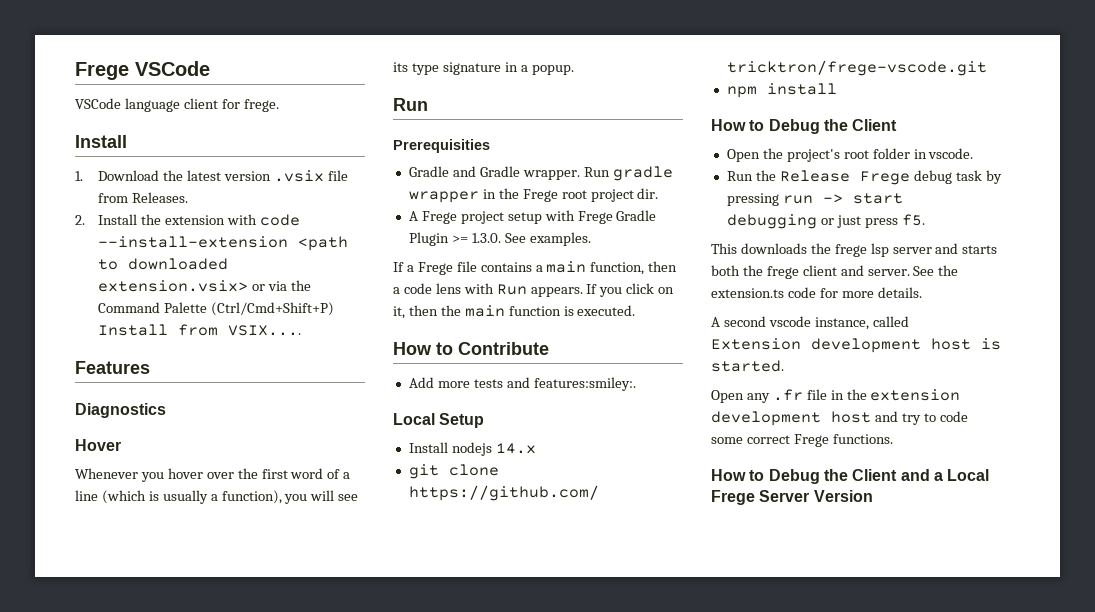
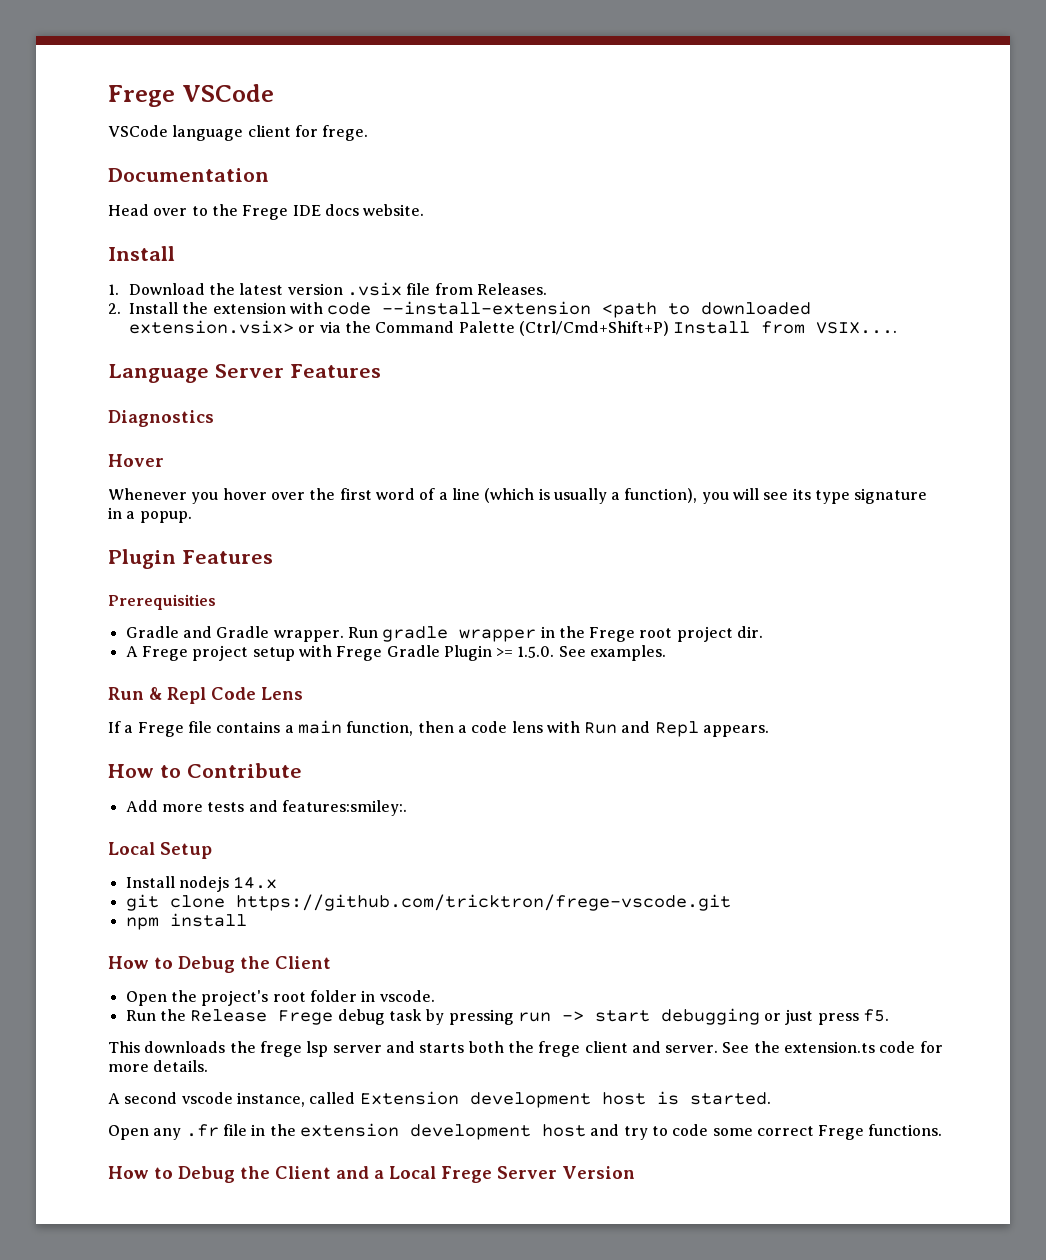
+ Documentation
+ Head over to the Frege IDE docs website.
- Features
+ Language Server Features
  Whenever you hover over the first word of a line (which is usually a function), you will see its type signature in a popup.
- Run
+ Plugin Features
- A Frege project setup with Frege Gradle Plugin >= 1.3.0. See examples.
+ A Frege project setup with Frege Gradle Plugin >= 1.5.0. See examples.
+ Run & Repl Code Lens
- If a Frege file contains a main function, then a code lens with Run appears. If you click on it, then the main function is executed.
+ If a Frege file contains a main function, then a code lens with Run and Repl appears.

